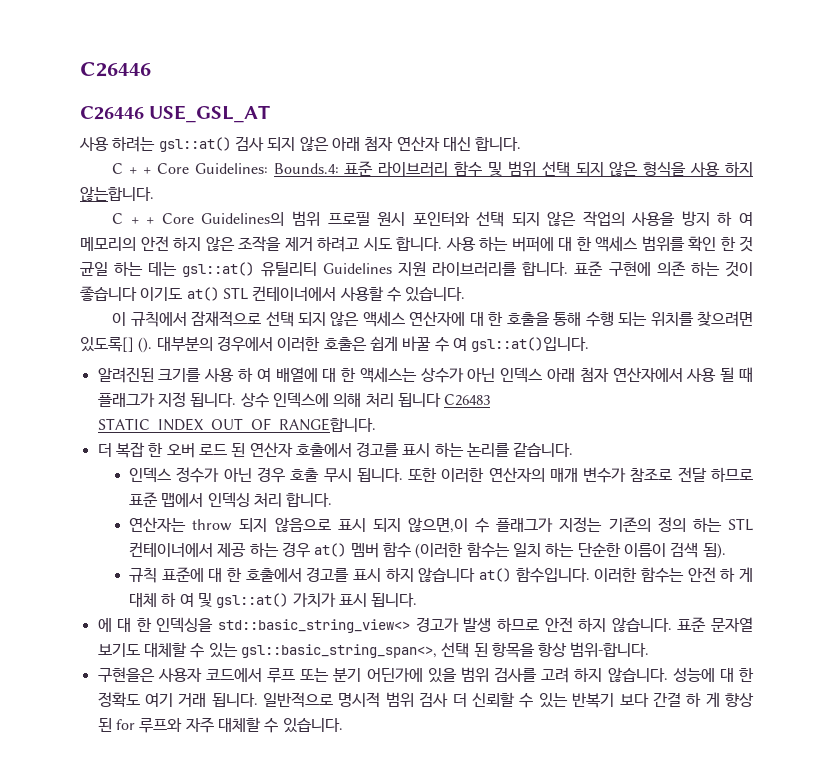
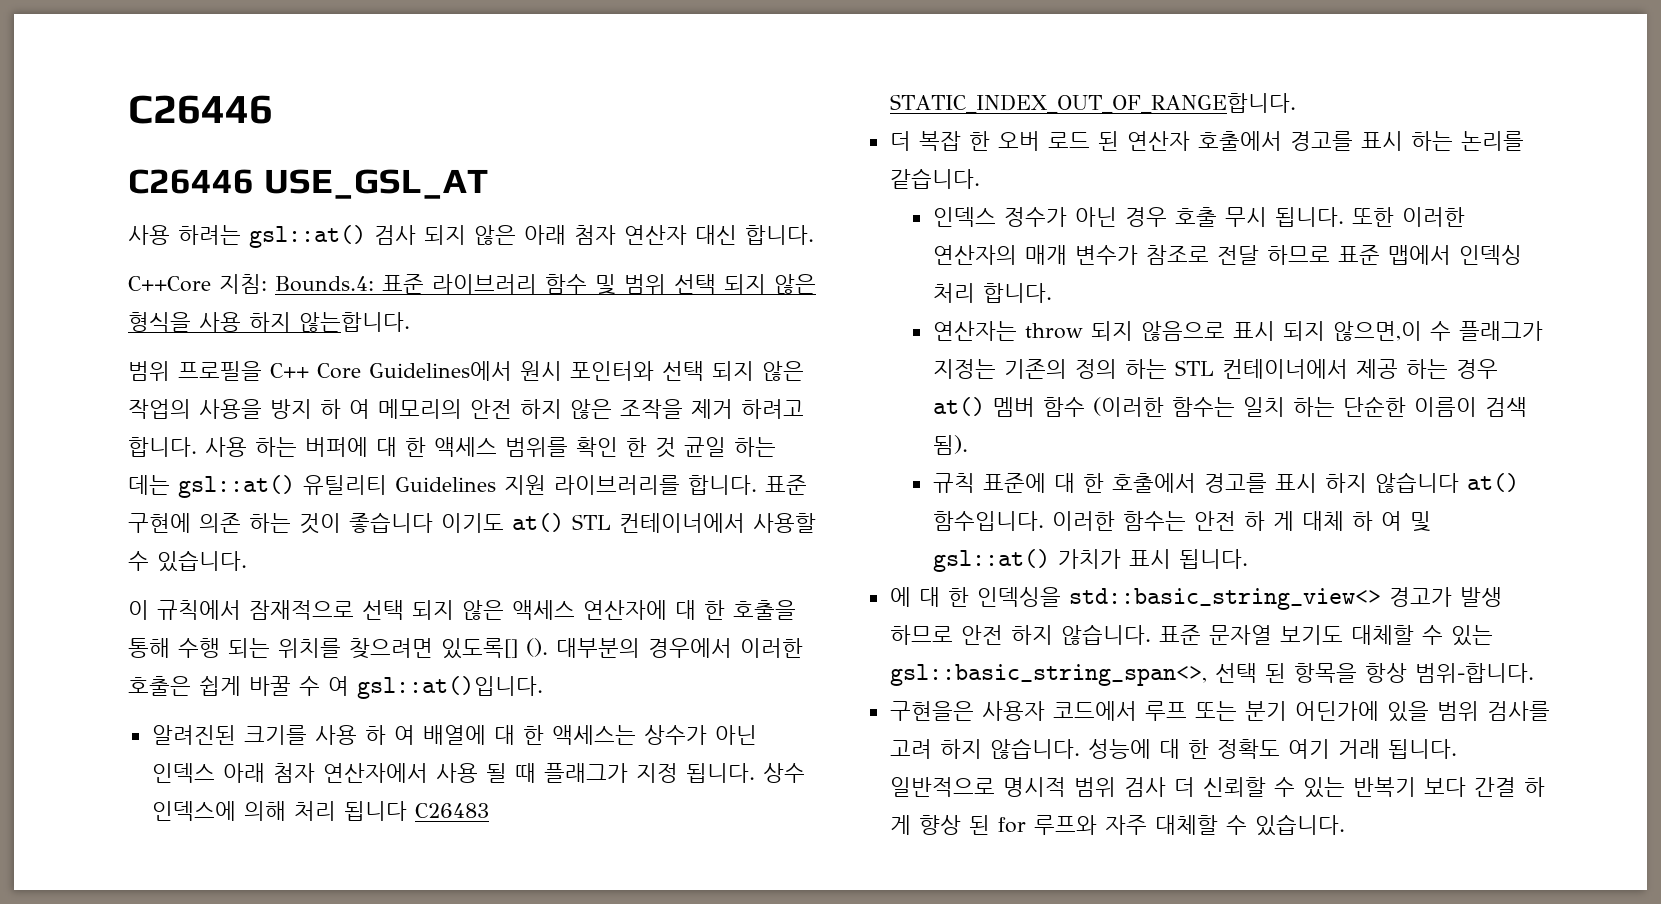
- C + + Core Guidelines: Bounds.4: 표준 라이브러리 함수 및 범위 선택 되지 않은 형식을 사용 하지 않는합니다.
+ C++Core 지침: Bounds.4: 표준 라이브러리 함수 및 범위 선택 되지 않은 형식을 사용 하지 않는합니다.
- C + + Core Guidelines의 범위 프로필 원시 포인터와 선택 되지 않은 작업의 사용을 방지 하 여 메모리의 안전 하지 않은 조작을 제거 하려고 시도 합니다.
+ 범위 프로필을 C++ Core Guidelines에서 원시 포인터와 선택 되지 않은 작업의 사용을 방지 하 여 메모리의 안전 하지 않은 조작을 제거 하려고 합니다.

